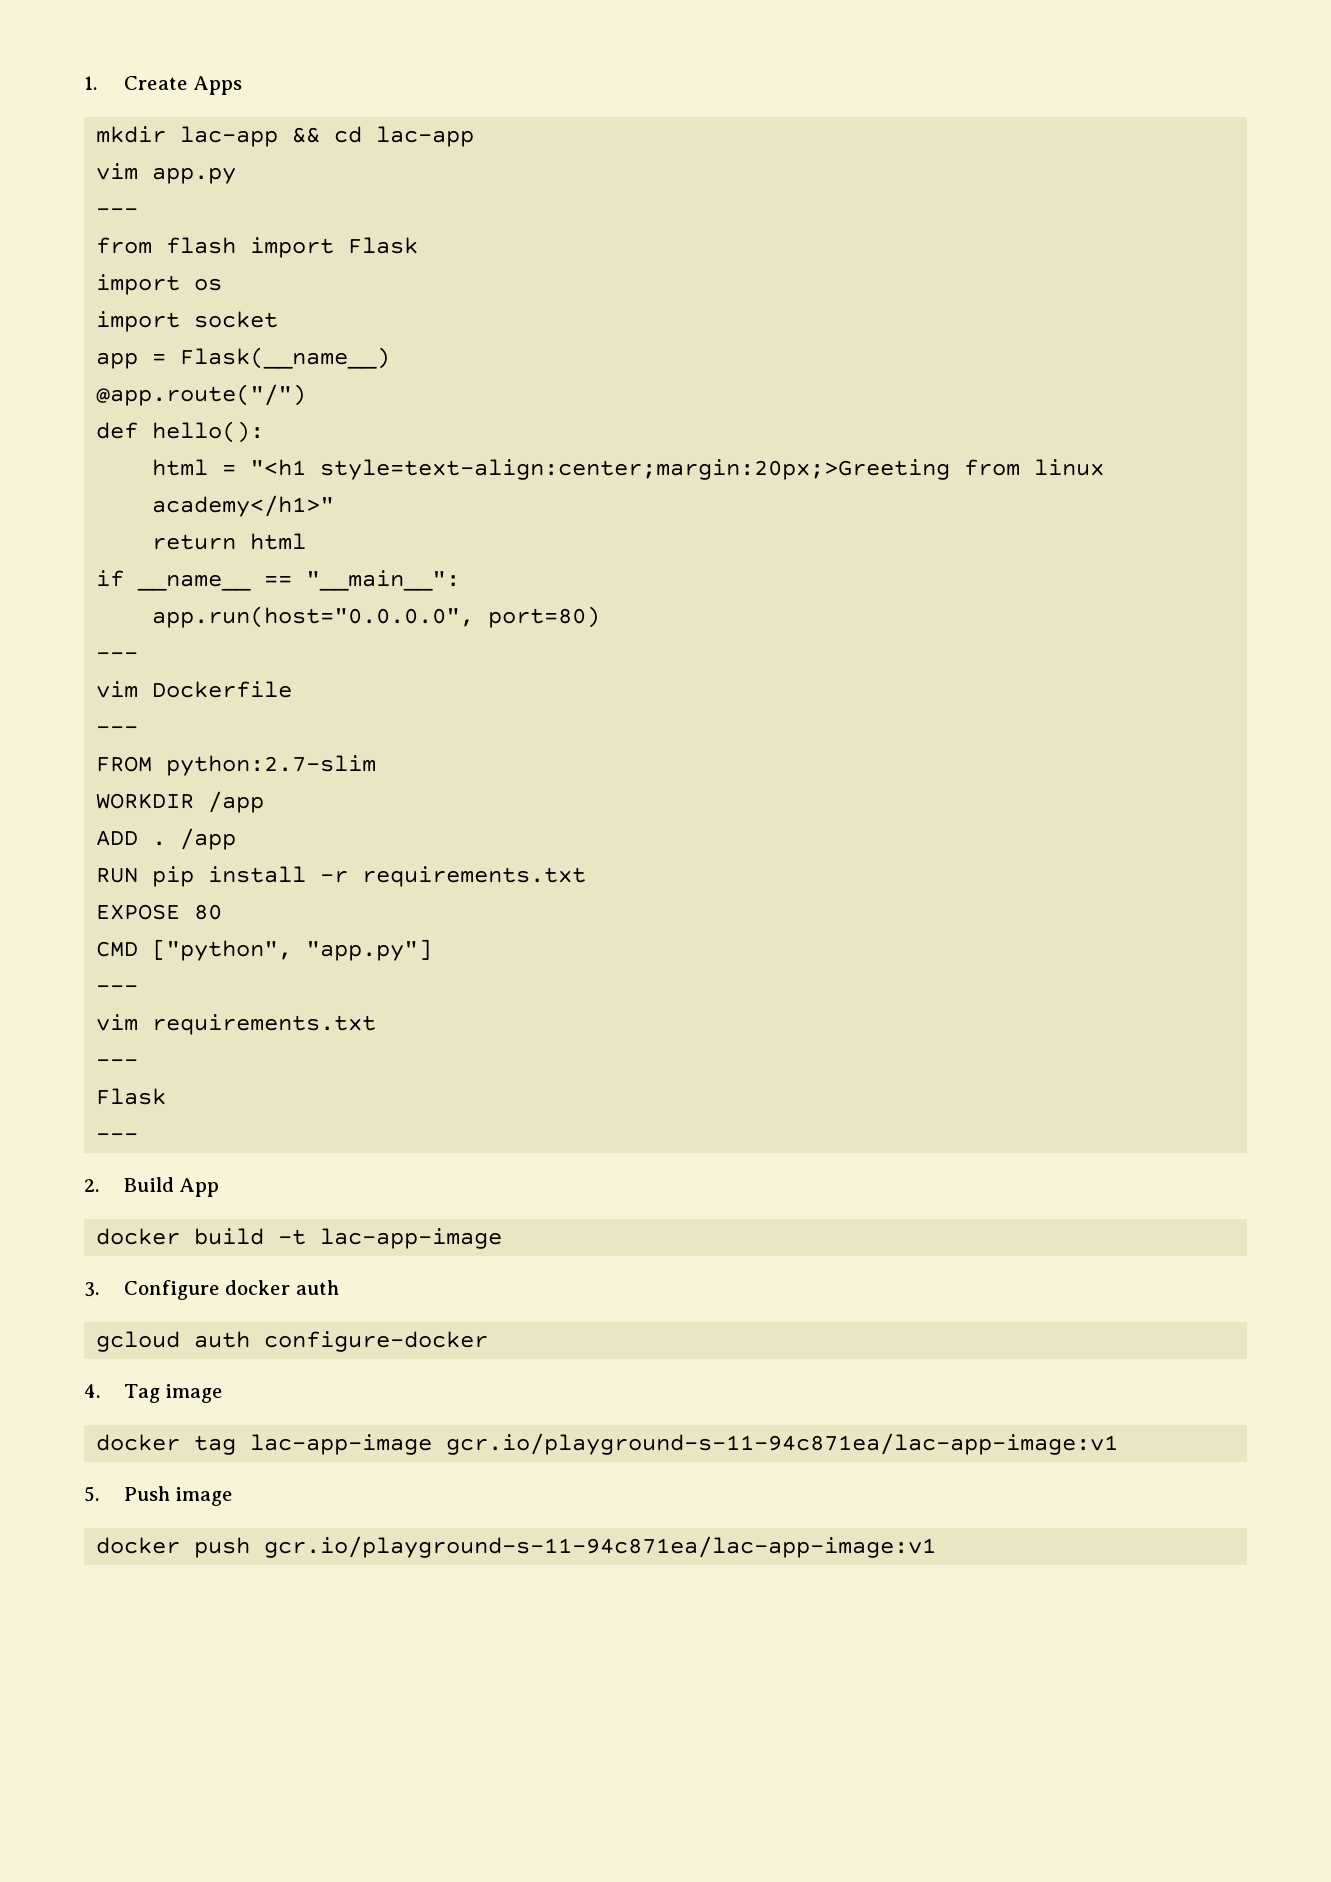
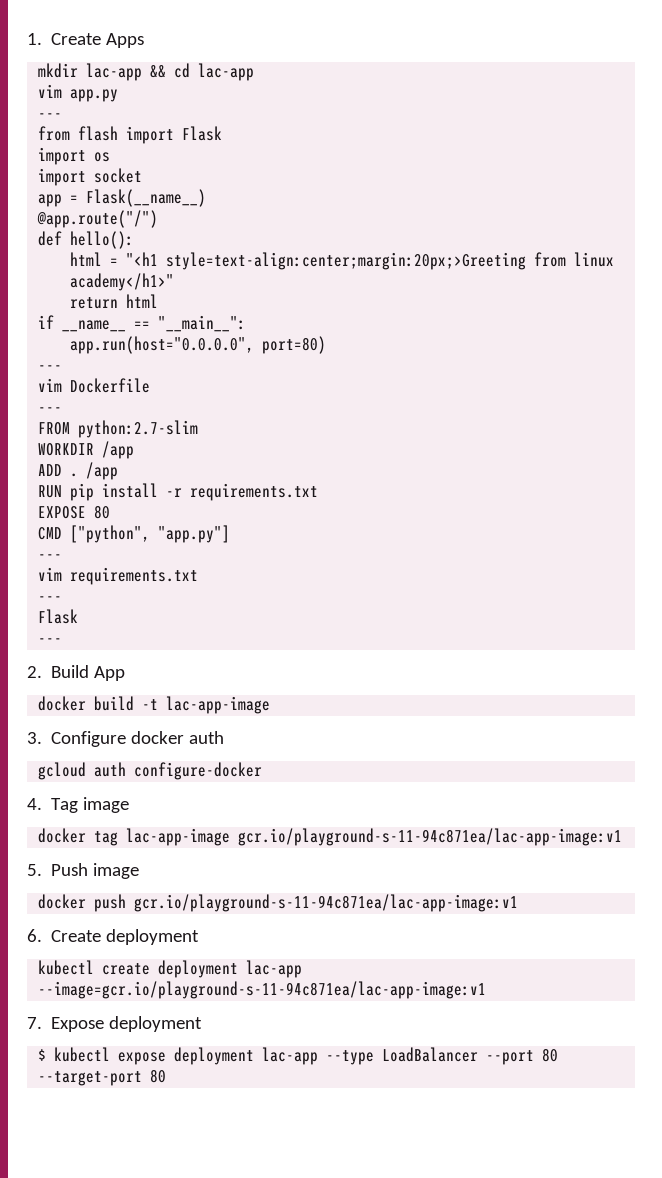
+ 6. Create deployment
+ kubectl create deployment lac-app --image=gcr.io/playground-s-11-94c871ea/lac-app-image:v1
+ 7. Expose deployment
+ $ kubectl expose deployment lac-app --type LoadBalancer --port 80 --target-port 80

